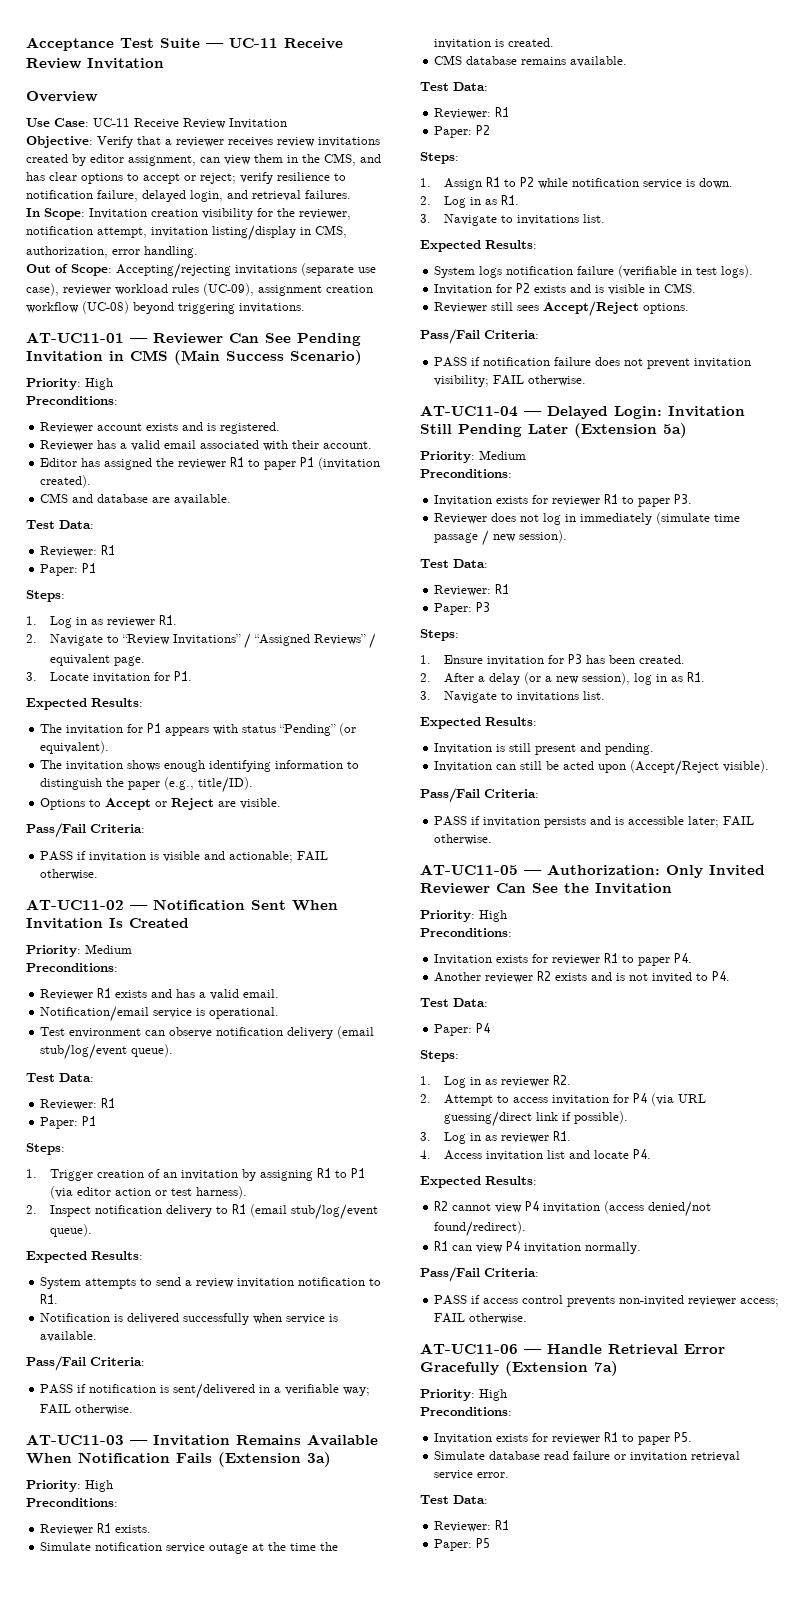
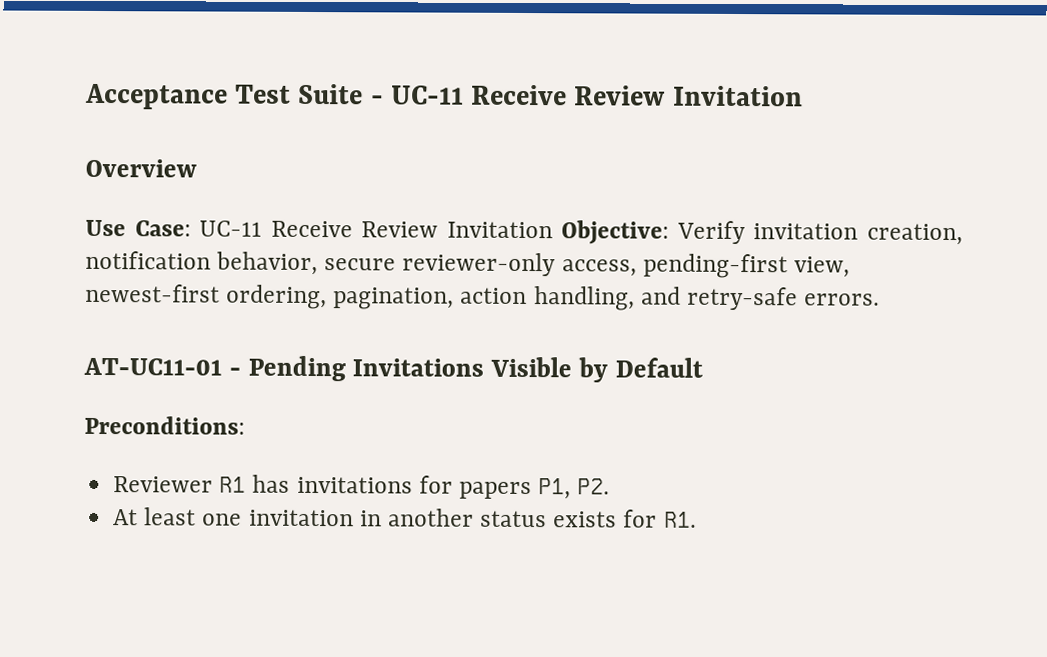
- Acceptance Test Suite — UC-11 Receive Review Invitation
+ Acceptance Test Suite - UC-11 Receive Review Invitation
- Use Case: UC-11 Receive Review Invitation
- Objective: Verify that a reviewer receives review invitations created by editor assignment, can view them in the CMS, and has clear options to accept or reject; verify resilience to notification failure, delayed login, and retrieval failures.
- In Scope: Invitation creation visibility for the reviewer, notification attempt, invitation listing/display in CMS, authorization, error handling.
- Out of Scope: Accepting/rejecting invitations (separate use case), reviewer workload rules (UC-09), assignment creation workflow (UC-08) beyond triggering invitations.
- AT-UC11-01 — Reviewer Can See Pending Invitation in CMS (Main Success Scenario)
- Priority: High
+ Use Case: UC-11 Receive Review Invitation Objective: Verify invitation creation, notification behavior, secure reviewer-only access, pending-first view, newest-first ordering, pagination, action handling, and retry-safe errors.
+ AT-UC11-01 - Pending Invitations Visible by Default
  Preconditions:
- Reviewer account exists and is registered.
- Reviewer has a valid email associated with their account.
- Editor has assigned the reviewer R1 to paper P1 (invitation created).
- CMS and database are available.
- Test Data:
- Reviewer: R1
- Paper: P1
- Steps:
- 1. Log in as reviewer R1.
- 2. Navigate to “Review Invitations” / “Assigned Reviews” / equivalent page.
- 3. Locate invitation for P1.
- Expected Results:
- The invitation for P1 appears with status “Pending” (or equivalent).
- The invitation shows enough identifying information to distinguish the paper (e.g., title/ID).
- Options to Accept or Reject are visible.
- Pass/Fail Criteria:
- PASS if invitation is visible and actionable; FAIL otherwise.
- AT-UC11-02 — Notification Sent When Invitation Is Created
- Priority: Medium
- Preconditions:
- Reviewer R1 exists and has a valid email.
- Notification/email service is operational.
- Test environment can observe notification delivery (email stub/log/event queue).
- Test Data:
- Reviewer: R1
- Paper: P1
- Steps:
- 1. Trigger creation of an invitation by assigning R1 to P1 (via editor action or test harness).
- 2. Inspect notification delivery to R1 (email stub/log/event queue).
- Expected Results:
- System attempts to send a review invitation notification to R1.
- Notification is delivered successfully when service is available.
- Pass/Fail Criteria:
- PASS if notification is sent/delivered in a verifiable way; FAIL otherwise.
- AT-UC11-03 — Invitation Remains Available When Notification Fails (Extension 3a)
- Priority: High
- Preconditions:
- Reviewer R1 exists.
- Simulate notification service outage at the time the invitation is created.
- CMS database remains available.
- Test Data:
- Reviewer: R1
- Paper: P2
- Steps:
- 1. Assign R1 to P2 while notification service is down.
- 2. Log in as R1.
- 3. Navigate to invitations list.
- Expected Results:
- System logs notification failure (verifiable in test logs).
- Invitation for P2 exists and is visible in CMS.
- Reviewer still sees Accept/Reject options.
- Pass/Fail Criteria:
- PASS if notification failure does not prevent invitation visibility; FAIL otherwise.
- AT-UC11-04 — Delayed Login: Invitation Still Pending Later (Extension 5a)
- Priority: Medium
- Preconditions:
- Invitation exists for reviewer R1 to paper P3.
- Reviewer does not log in immediately (simulate time passage / new session).
- Test Data:
- Reviewer: R1
- Paper: P3
- Steps:
- 1. Ensure invitation for P3 has been created.
- 2. After a delay (or a new session), log in as R1.
- 3. Navigate to invitations list.
- Expected Results:
- Invitation is still present and pending.
- Invitation can still be acted upon (Accept/Reject visible).
- Pass/Fail Criteria:
- PASS if invitation persists and is accessible later; FAIL otherwise.
- AT-UC11-05 — Authorization: Only Invited Reviewer Can See the Invitation
- Priority: High
- Preconditions:
- Invitation exists for reviewer R1 to paper P4.
- Another reviewer R2 exists and is not invited to P4.
- Test Data:
- Paper: P4
- Steps:
- 1. Log in as reviewer R2.
- 2. Attempt to access invitation for P4 (via URL guessing/direct link if possible).
- 3. Log in as reviewer R1.
- 4. Access invitation list and locate P4.
- Expected Results:
- R2 cannot view P4 invitation (access denied/not found/redirect).
- R1 can view P4 invitation normally.
- Pass/Fail Criteria:
- PASS if access control prevents non-invited reviewer access; FAIL otherwise.
- AT-UC11-06 — Handle Retrieval Error Gracefully (Extension 7a)
- Priority: High
- Preconditions:
- Invitation exists for reviewer R1 to paper P5.
- Simulate database read failure or invitation retrieval service error.
- Test Data:
- Reviewer: R1
- Paper: P5
+ Reviewer R1 has invitations for papers P1, P2.
+ At least one invitation in another status exists for R1.

